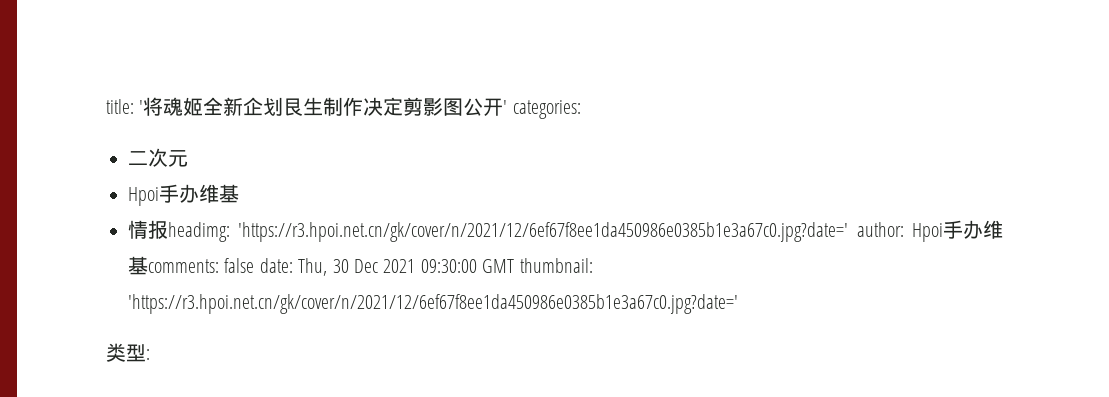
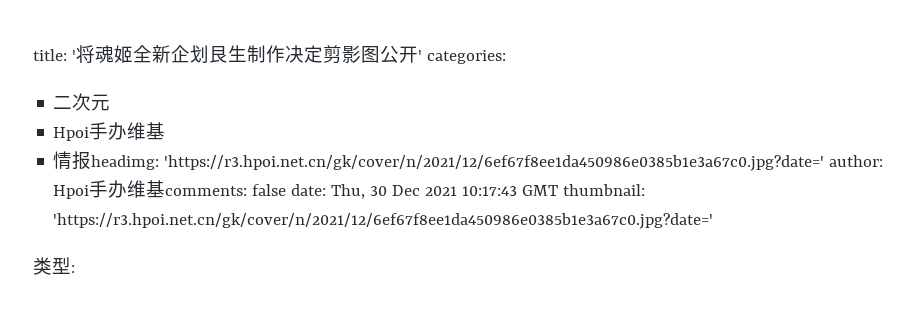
- 情报headimg: 'https://r3.hpoi.net.cn/gk/cover/n/2021/12/6ef67f8ee1da450986e0385b1e3a67c0.jpg?date=' author: Hpoi手办维基comments: false date: Thu, 30 Dec 2021 09:30:00 GMT thumbnail: 'https://r3.hpoi.net.cn/gk/cover/n/2021/12/6ef67f8ee1da450986e0385b1e3a67c0.jpg?date='
+ 情报headimg: 'https://r3.hpoi.net.cn/gk/cover/n/2021/12/6ef67f8ee1da450986e0385b1e3a67c0.jpg?date=' author: Hpoi手办维基comments: false date: Thu, 30 Dec 2021 10:17:43 GMT thumbnail: 'https://r3.hpoi.net.cn/gk/cover/n/2021/12/6ef67f8ee1da450986e0385b1e3a67c0.jpg?date='

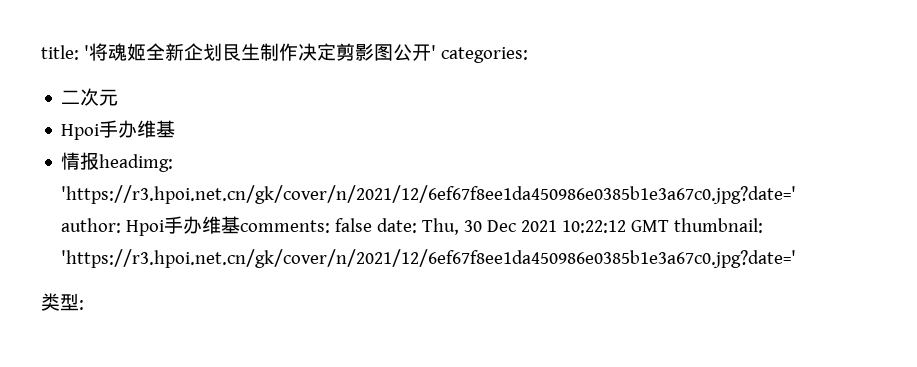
- 情报headimg: 'https://r3.hpoi.net.cn/gk/cover/n/2021/12/6ef67f8ee1da450986e0385b1e3a67c0.jpg?date=' author: Hpoi手办维基comments: false date: Thu, 30 Dec 2021 10:17:43 GMT thumbnail: 'https://r3.hpoi.net.cn/gk/cover/n/2021/12/6ef67f8ee1da450986e0385b1e3a67c0.jpg?date='
+ 情报headimg: 'https://r3.hpoi.net.cn/gk/cover/n/2021/12/6ef67f8ee1da450986e0385b1e3a67c0.jpg?date=' author: Hpoi手办维基comments: false date: Thu, 30 Dec 2021 10:22:12 GMT thumbnail: 'https://r3.hpoi.net.cn/gk/cover/n/2021/12/6ef67f8ee1da450986e0385b1e3a67c0.jpg?date='

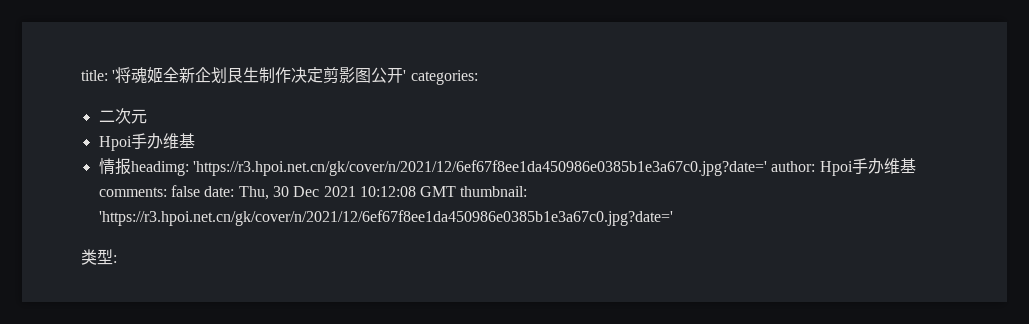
- 情报headimg: 'https://r3.hpoi.net.cn/gk/cover/n/2021/12/6ef67f8ee1da450986e0385b1e3a67c0.jpg?date=' author: Hpoi手办维基comments: false date: Thu, 30 Dec 2021 10:22:12 GMT thumbnail: 'https://r3.hpoi.net.cn/gk/cover/n/2021/12/6ef67f8ee1da450986e0385b1e3a67c0.jpg?date='
+ 情报headimg: 'https://r3.hpoi.net.cn/gk/cover/n/2021/12/6ef67f8ee1da450986e0385b1e3a67c0.jpg?date=' author: Hpoi手办维基comments: false date: Thu, 30 Dec 2021 10:12:08 GMT thumbnail: 'https://r3.hpoi.net.cn/gk/cover/n/2021/12/6ef67f8ee1da450986e0385b1e3a67c0.jpg?date='

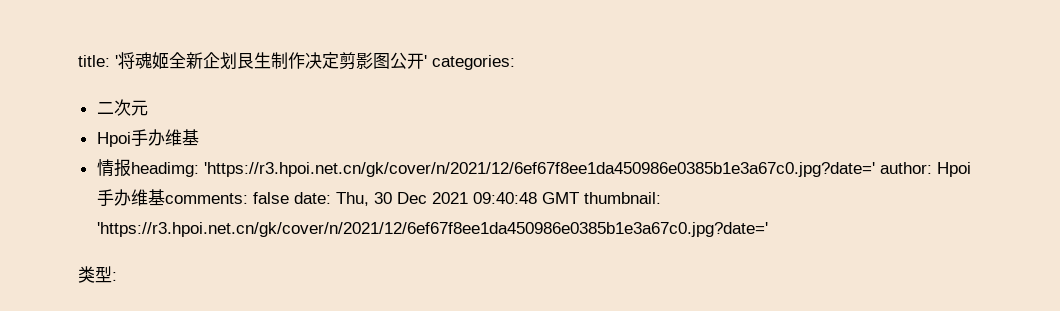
- 情报headimg: 'https://r3.hpoi.net.cn/gk/cover/n/2021/12/6ef67f8ee1da450986e0385b1e3a67c0.jpg?date=' author: Hpoi手办维基comments: false date: Thu, 30 Dec 2021 10:12:08 GMT thumbnail: 'https://r3.hpoi.net.cn/gk/cover/n/2021/12/6ef67f8ee1da450986e0385b1e3a67c0.jpg?date='
+ 情报headimg: 'https://r3.hpoi.net.cn/gk/cover/n/2021/12/6ef67f8ee1da450986e0385b1e3a67c0.jpg?date=' author: Hpoi手办维基comments: false date: Thu, 30 Dec 2021 09:40:48 GMT thumbnail: 'https://r3.hpoi.net.cn/gk/cover/n/2021/12/6ef67f8ee1da450986e0385b1e3a67c0.jpg?date='

